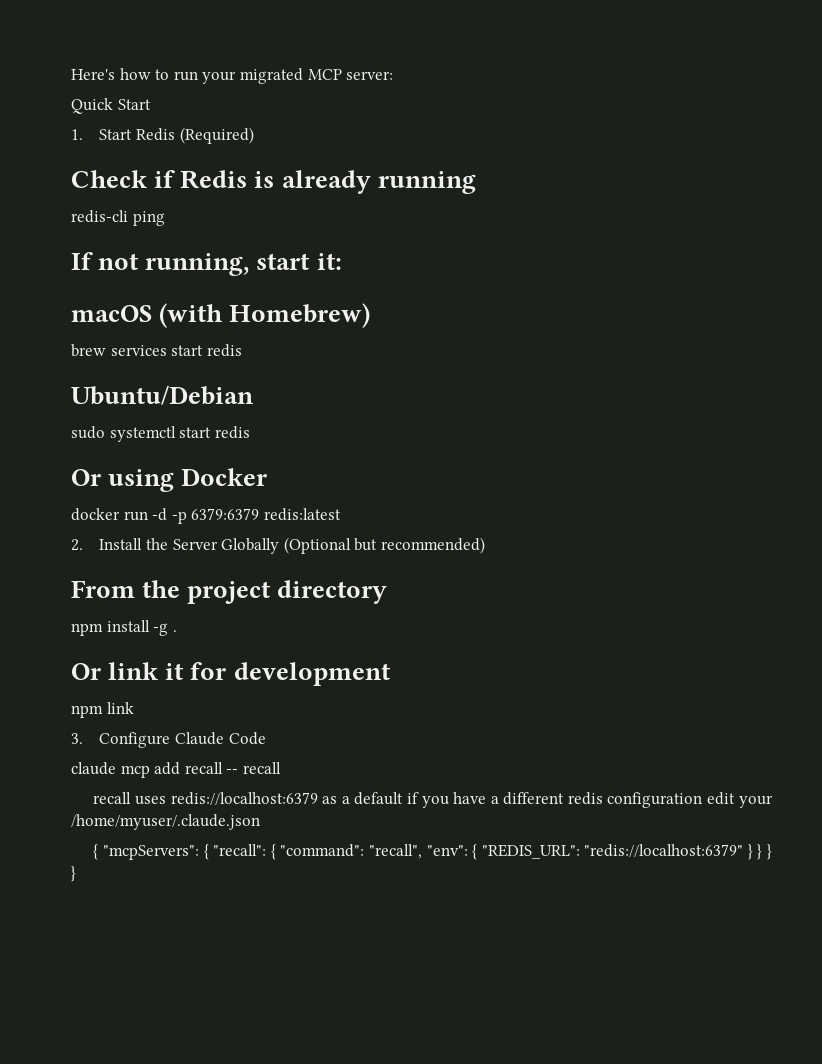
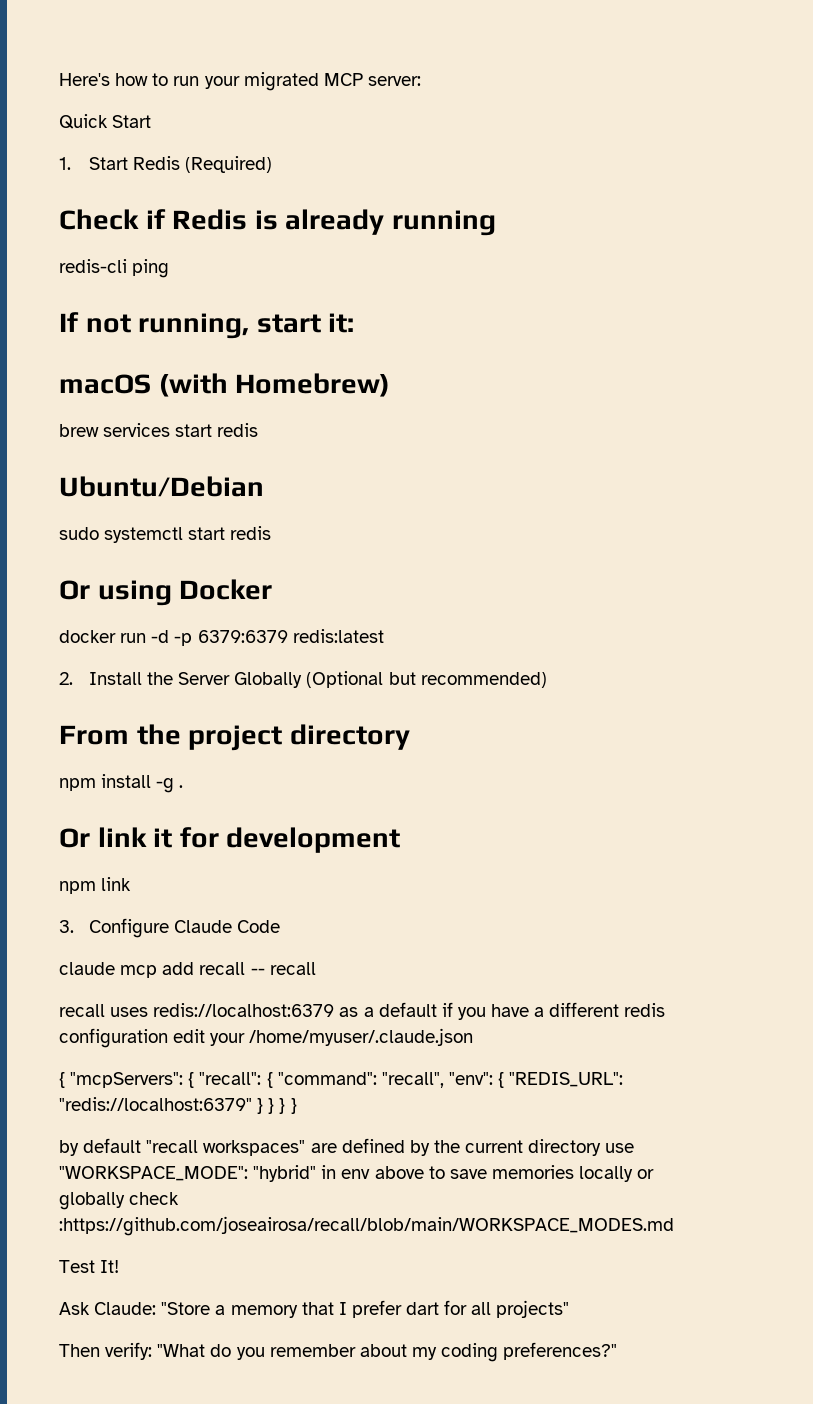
+ by default "recall workspaces" are defined by the current directory use "WORKSPACE_MODE": "hybrid" in env above to save memories locally or globally check :https://github.com/joseairosa/recall/blob/main/WORKSPACE_MODES.md
+ Test It!
+ Ask Claude: "Store a memory that I prefer dart for all projects"
+ Then verify: "What do you remember about my coding preferences?"

